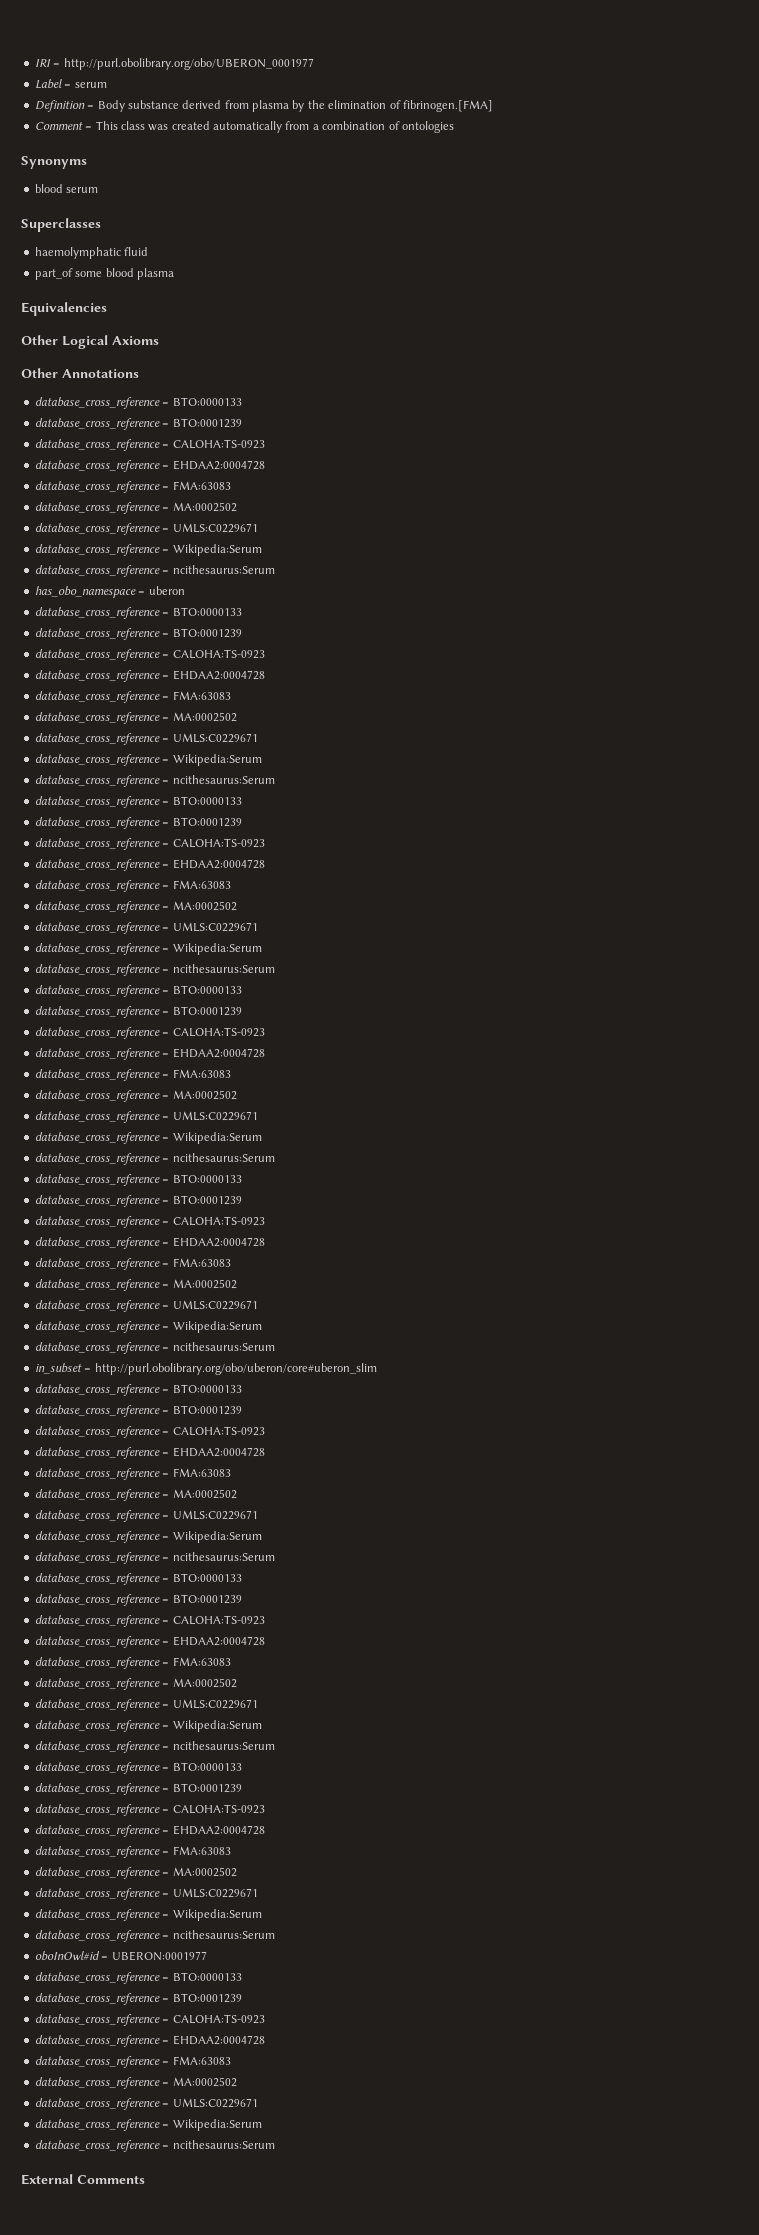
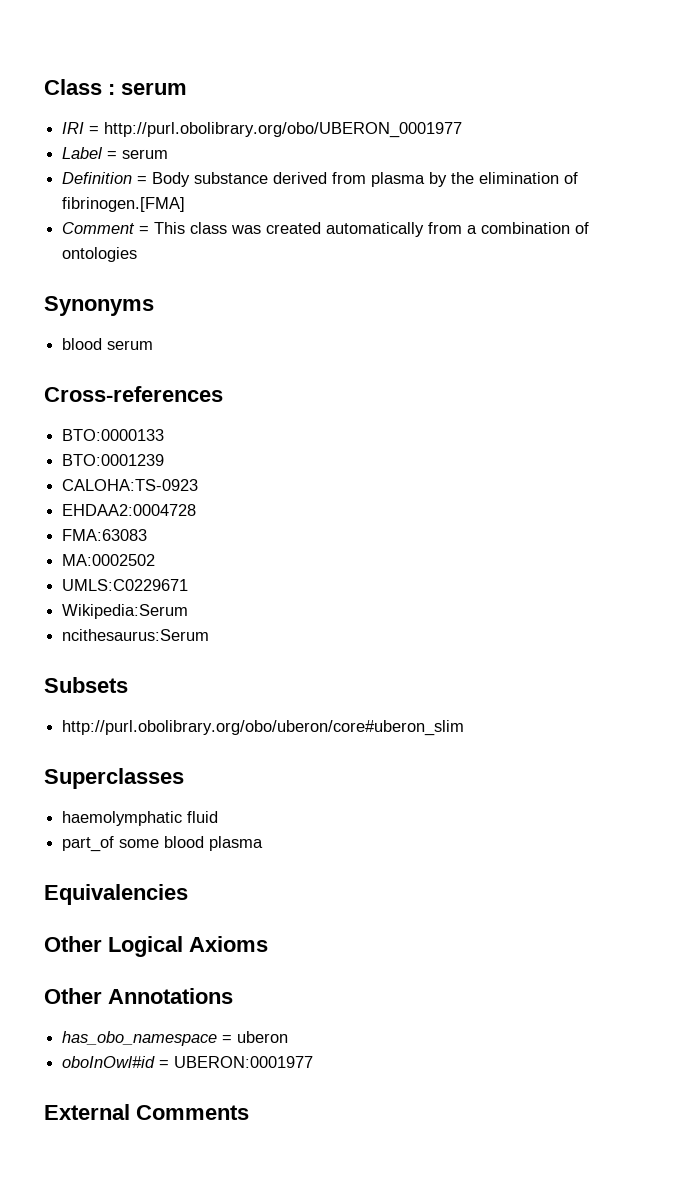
+ Class : serum
+ Cross-references
+ BTO:0000133
+ BTO:0001239
+ CALOHA:TS-0923
+ EHDAA2:0004728
+ FMA:63083
+ MA:0002502
+ UMLS:C0229671
+ Wikipedia:Serum
+ ncithesaurus:Serum
+ Subsets
+ http://purl.obolibrary.org/obo/uberon/core#uberon_slim
  Other Annotations
- database_cross_reference = BTO:0000133
- database_cross_reference = BTO:0001239
- database_cross_reference = CALOHA:TS-0923
- database_cross_reference = EHDAA2:0004728
- database_cross_reference = FMA:63083
- database_cross_reference = MA:0002502
- database_cross_reference = UMLS:C0229671
- database_cross_reference = Wikipedia:Serum
- database_cross_reference = ncithesaurus:Serum
  has_obo_namespace = uberon
- database_cross_reference = BTO:0000133
- database_cross_reference = BTO:0001239
- database_cross_reference = CALOHA:TS-0923
- database_cross_reference = EHDAA2:0004728
- database_cross_reference = FMA:63083
- database_cross_reference = MA:0002502
- database_cross_reference = UMLS:C0229671
- database_cross_reference = Wikipedia:Serum
- database_cross_reference = ncithesaurus:Serum
- database_cross_reference = BTO:0000133
- database_cross_reference = BTO:0001239
- database_cross_reference = CALOHA:TS-0923
- database_cross_reference = EHDAA2:0004728
- database_cross_reference = FMA:63083
- database_cross_reference = MA:0002502
- database_cross_reference = UMLS:C0229671
- database_cross_reference = Wikipedia:Serum
- database_cross_reference = ncithesaurus:Serum
- database_cross_reference = BTO:0000133
- database_cross_reference = BTO:0001239
- database_cross_reference = CALOHA:TS-0923
- database_cross_reference = EHDAA2:0004728
- database_cross_reference = FMA:63083
- database_cross_reference = MA:0002502
- database_cross_reference = UMLS:C0229671
- database_cross_reference = Wikipedia:Serum
- database_cross_reference = ncithesaurus:Serum
- database_cross_reference = BTO:0000133
- database_cross_reference = BTO:0001239
- database_cross_reference = CALOHA:TS-0923
- database_cross_reference = EHDAA2:0004728
- database_cross_reference = FMA:63083
- database_cross_reference = MA:0002502
- database_cross_reference = UMLS:C0229671
- database_cross_reference = Wikipedia:Serum
- database_cross_reference = ncithesaurus:Serum
- in_subset = http://purl.obolibrary.org/obo/uberon/core#uberon_slim
- database_cross_reference = BTO:0000133
- database_cross_reference = BTO:0001239
- database_cross_reference = CALOHA:TS-0923
- database_cross_reference = EHDAA2:0004728
- database_cross_reference = FMA:63083
- database_cross_reference = MA:0002502
- database_cross_reference = UMLS:C0229671
- database_cross_reference = Wikipedia:Serum
- database_cross_reference = ncithesaurus:Serum
- database_cross_reference = BTO:0000133
- database_cross_reference = BTO:0001239
- database_cross_reference = CALOHA:TS-0923
- database_cross_reference = EHDAA2:0004728
- database_cross_reference = FMA:63083
- database_cross_reference = MA:0002502
- database_cross_reference = UMLS:C0229671
- database_cross_reference = Wikipedia:Serum
- database_cross_reference = ncithesaurus:Serum
- database_cross_reference = BTO:0000133
- database_cross_reference = BTO:0001239
- database_cross_reference = CALOHA:TS-0923
- database_cross_reference = EHDAA2:0004728
- database_cross_reference = FMA:63083
- database_cross_reference = MA:0002502
- database_cross_reference = UMLS:C0229671
- database_cross_reference = Wikipedia:Serum
- database_cross_reference = ncithesaurus:Serum
  oboInOwl#id = UBERON:0001977
- database_cross_reference = BTO:0000133
- database_cross_reference = BTO:0001239
- database_cross_reference = CALOHA:TS-0923
- database_cross_reference = EHDAA2:0004728
- database_cross_reference = FMA:63083
- database_cross_reference = MA:0002502
- database_cross_reference = UMLS:C0229671
- database_cross_reference = Wikipedia:Serum
- database_cross_reference = ncithesaurus:Serum

